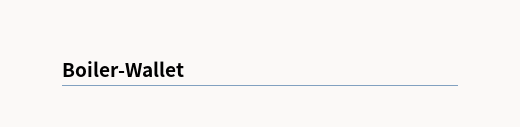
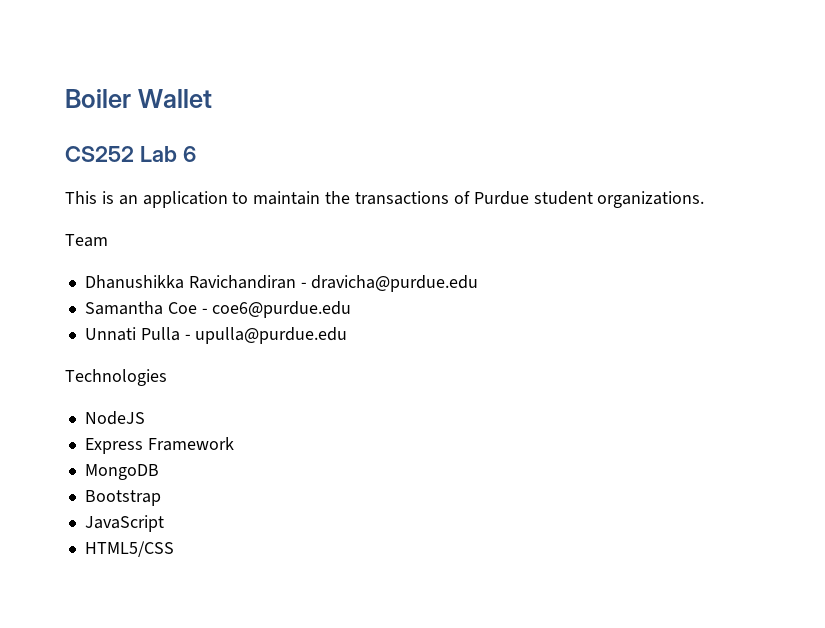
- Boiler-Wallet
+ Boiler Wallet
+ CS252 Lab 6
+ This is an application to maintain the transactions of Purdue student organizations.
+ Team
+ Dhanushikka Ravichandiran - dravicha@purdue.edu
+ Samantha Coe - coe6@purdue.edu
+ Unnati Pulla - upulla@purdue.edu
+ Technologies
+ NodeJS
+ Express Framework
+ MongoDB
+ Bootstrap
+ JavaScript
+ HTML5/CSS

